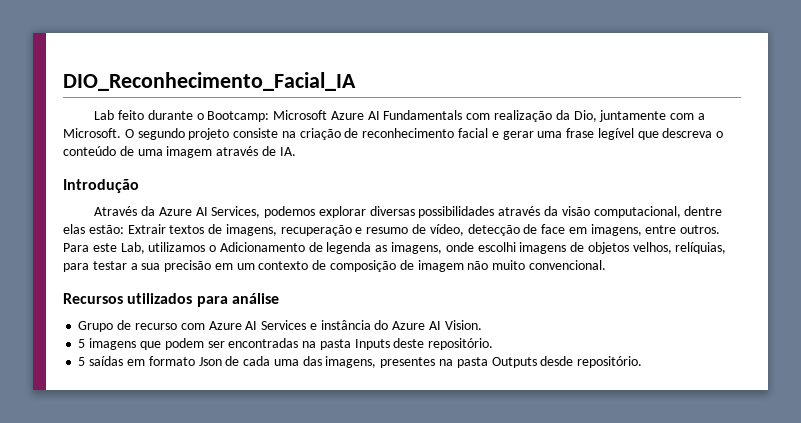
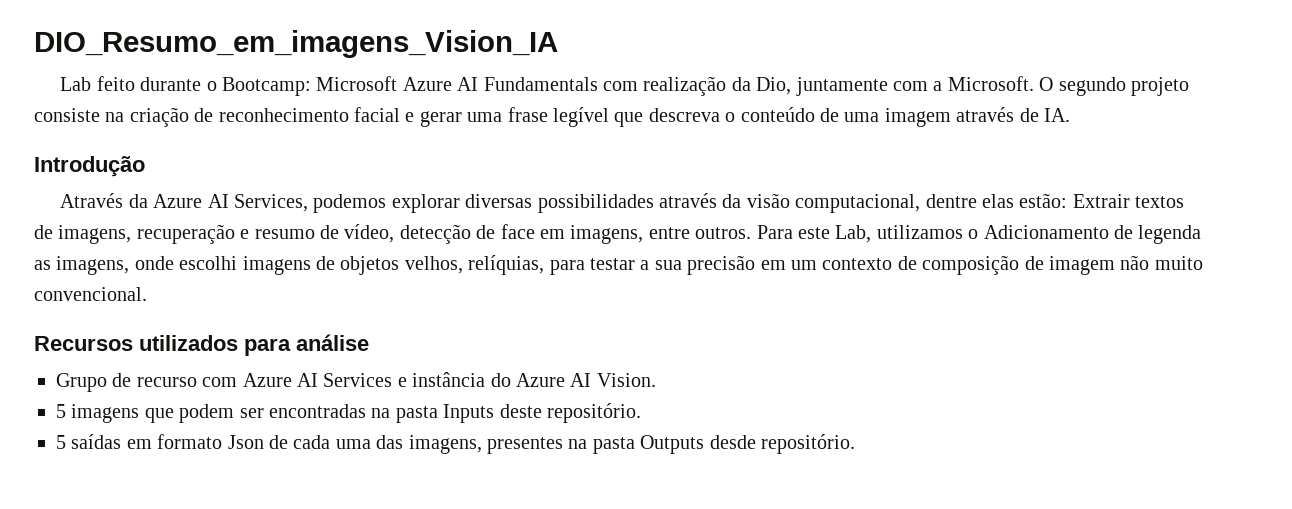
- DIO_Reconhecimento_Facial_IA
+ DIO_Resumo_em_imagens_Vision_IA

